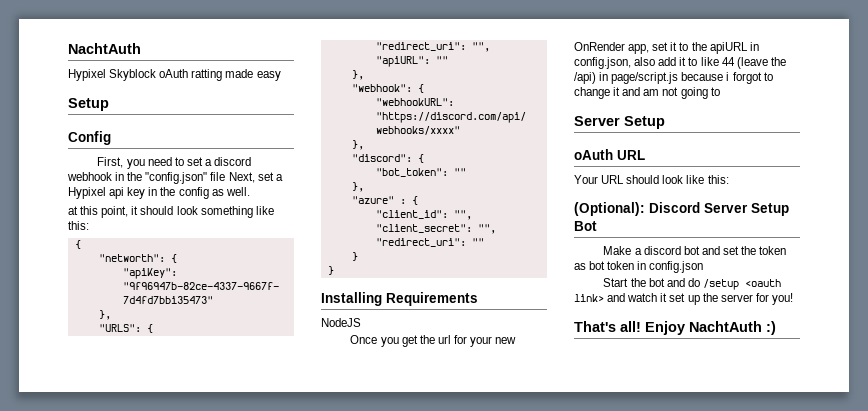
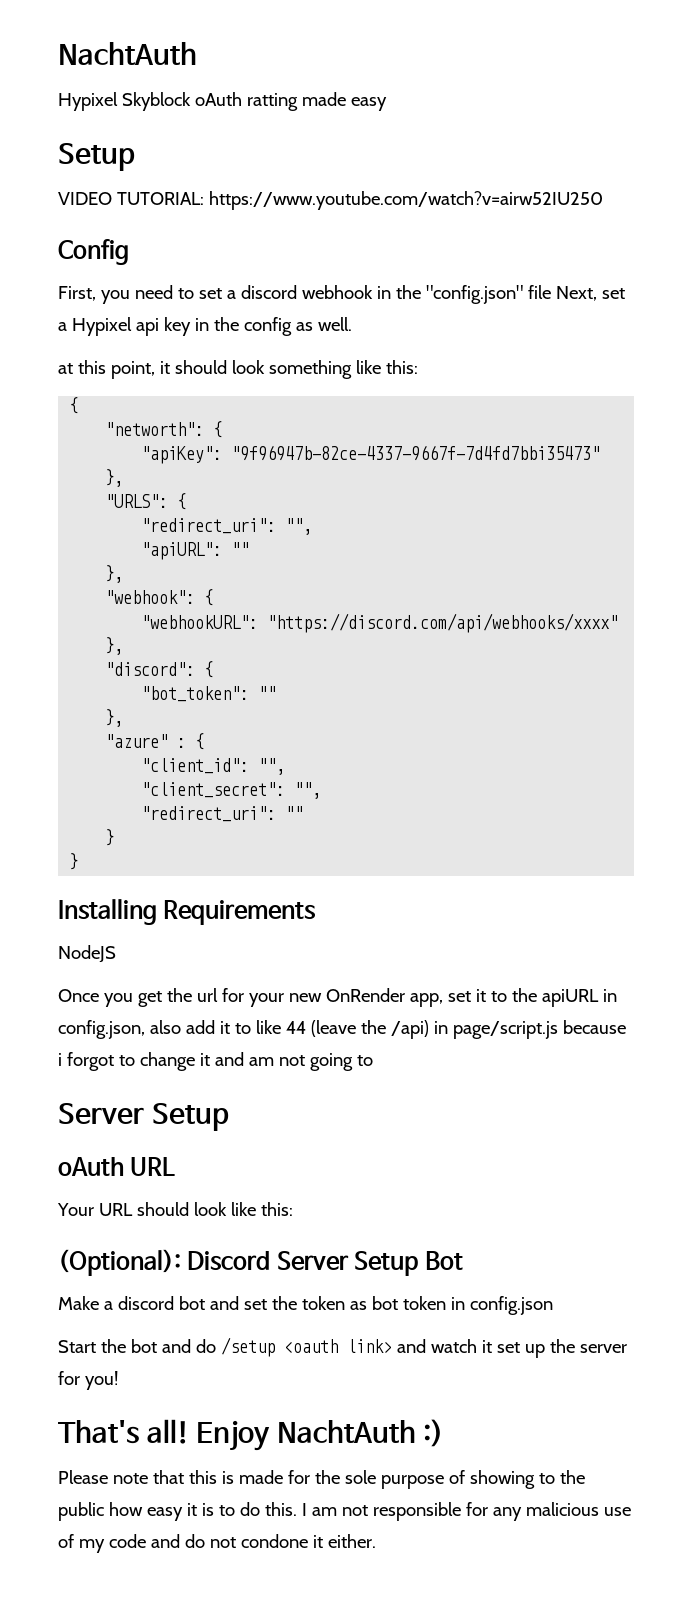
+ VIDEO TUTORIAL: https://www.youtube.com/watch?v=airw52IU250
+ Please note that this is made for the sole purpose of showing to the public how easy it is to do this. I am not responsible for any malicious use of my code and do not condone it either.

